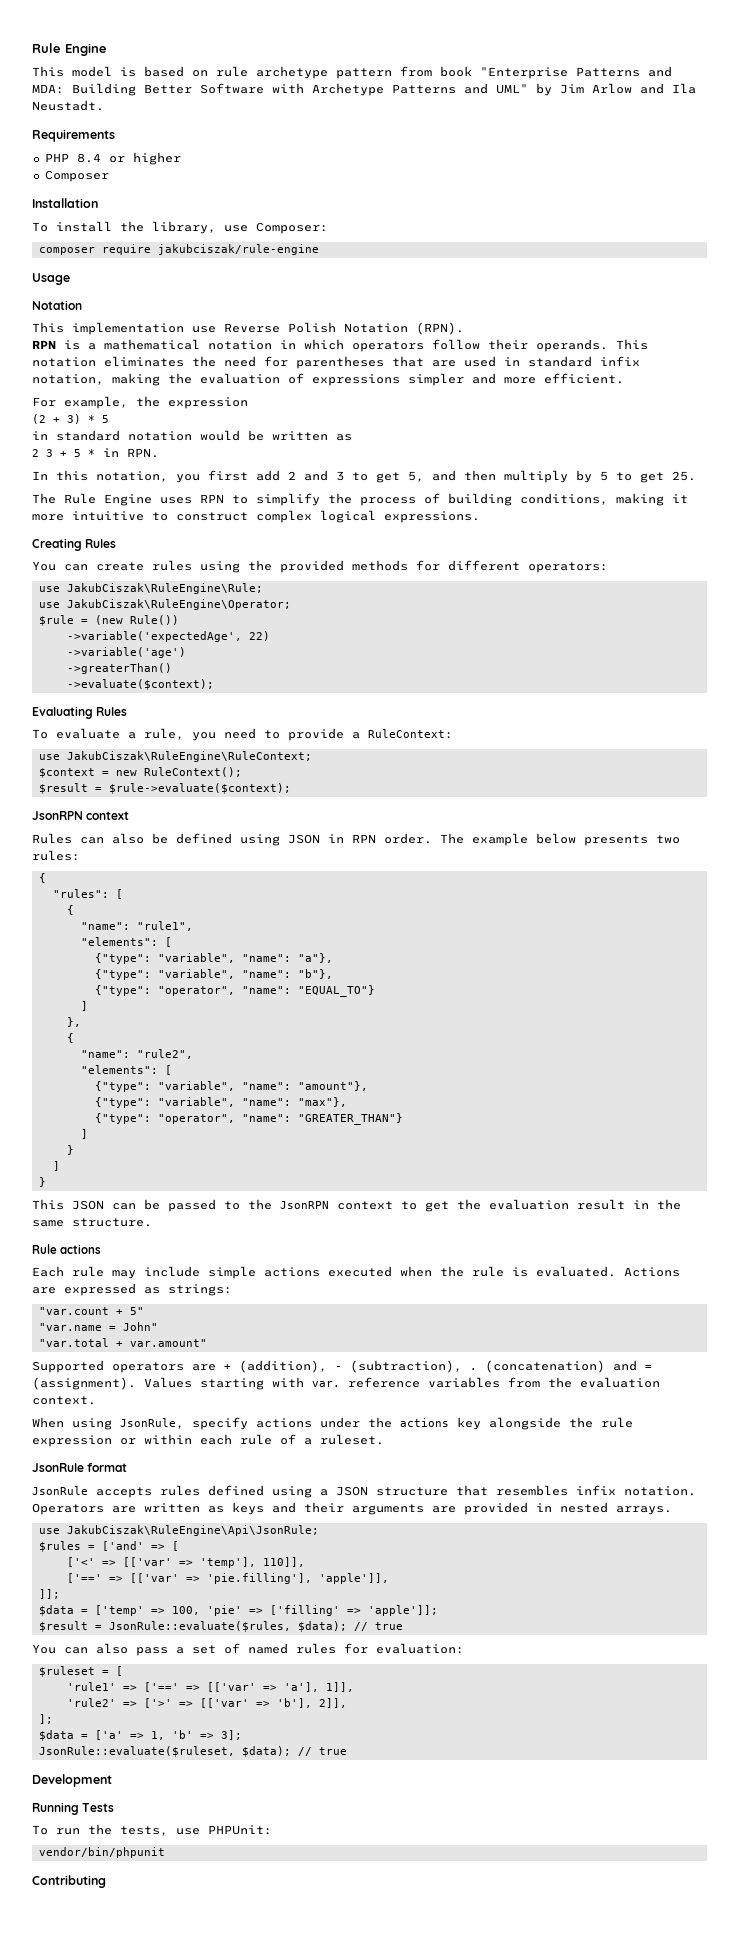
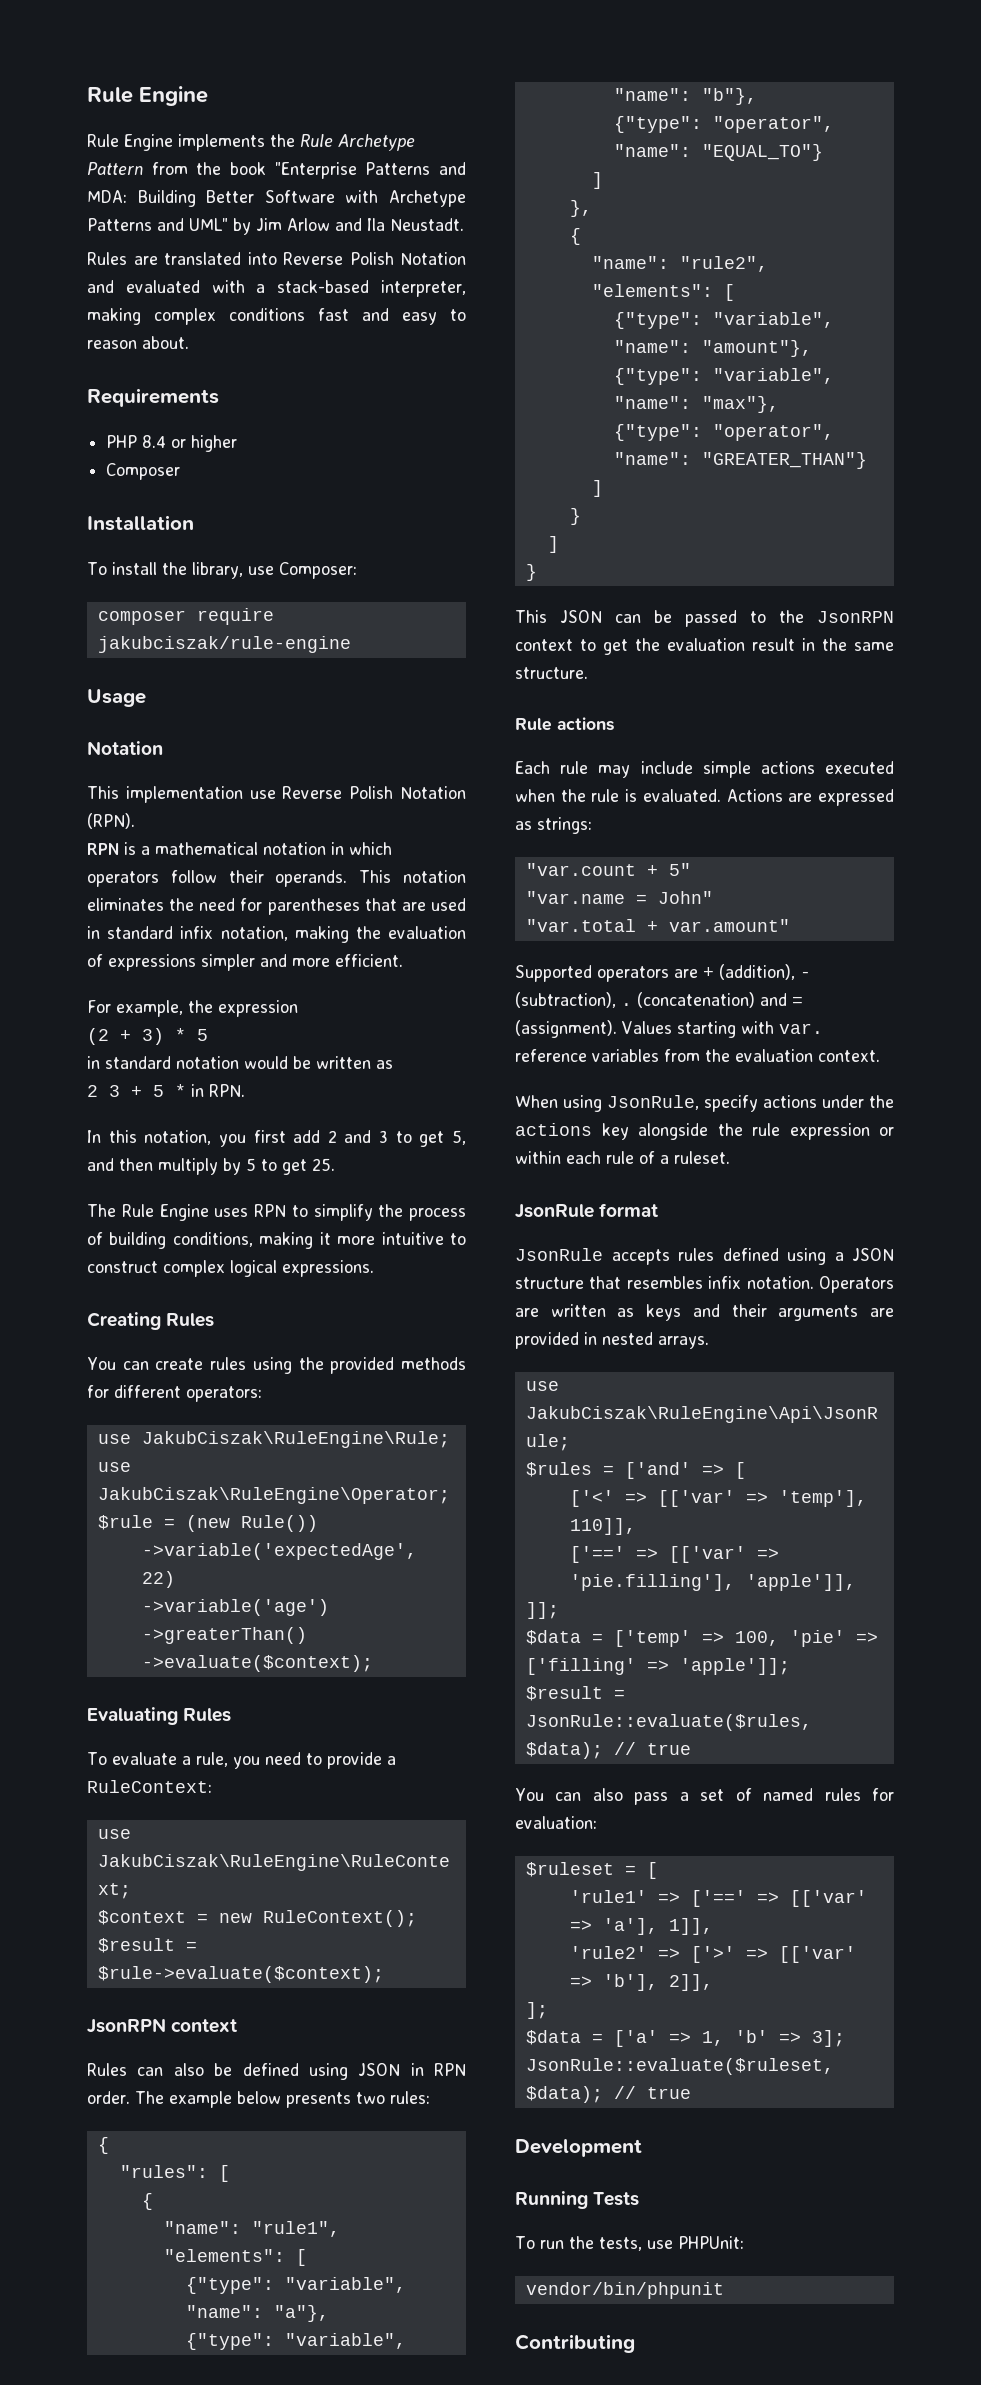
- This model is based on rule archetype pattern from book "Enterprise Patterns and MDA: Building Better Software with Archetype Patterns and UML" by Jim Arlow and Ila Neustadt.
+ Rule Engine implements the Rule Archetype Pattern from the book "Enterprise Patterns and MDA: Building Better Software with Archetype Patterns and UML" by Jim Arlow and Ila Neustadt.
+ Rules are translated into Reverse Polish Notation and evaluated with a stack-based interpreter, making complex conditions fast and easy to reason about.

